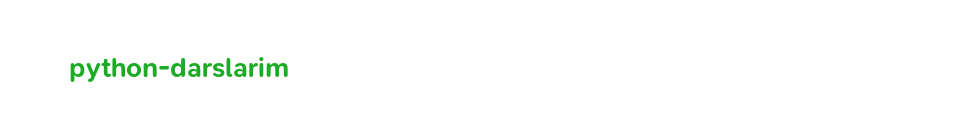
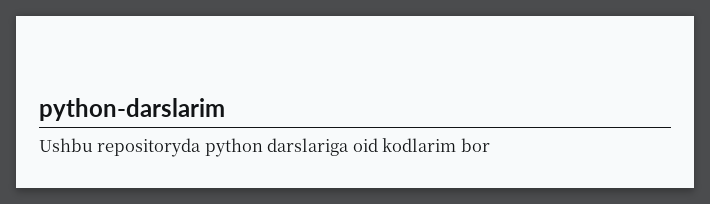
+ Ushbu repositoryda python darslariga oid kodlarim bor

